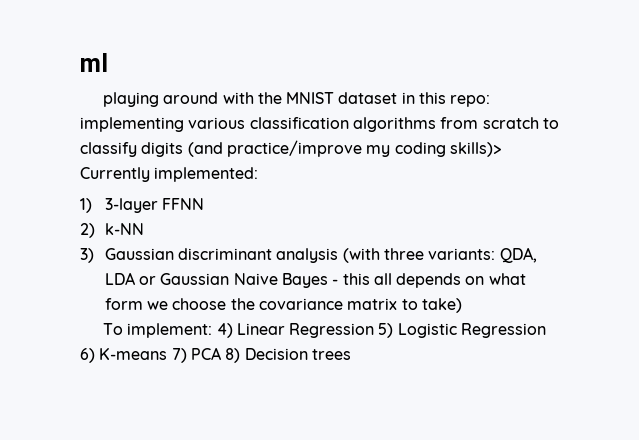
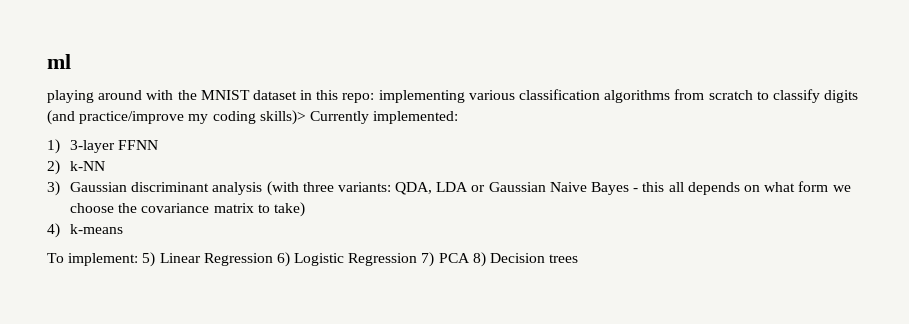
+ 4) k-means
- To implement: 4) Linear Regression 5) Logistic Regression 6) K-means 7) PCA 8) Decision trees
+ To implement: 5) Linear Regression 6) Logistic Regression 7) PCA 8) Decision trees

